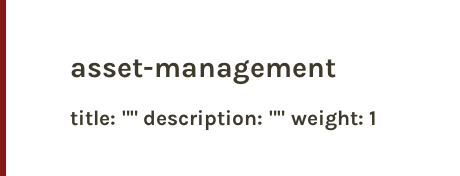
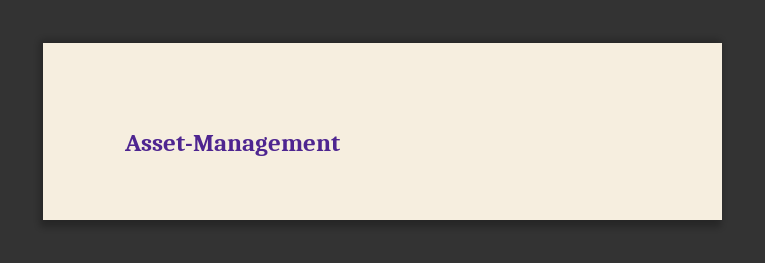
- asset-management
- title: "" description: "" weight: 1
+ Asset-Management

